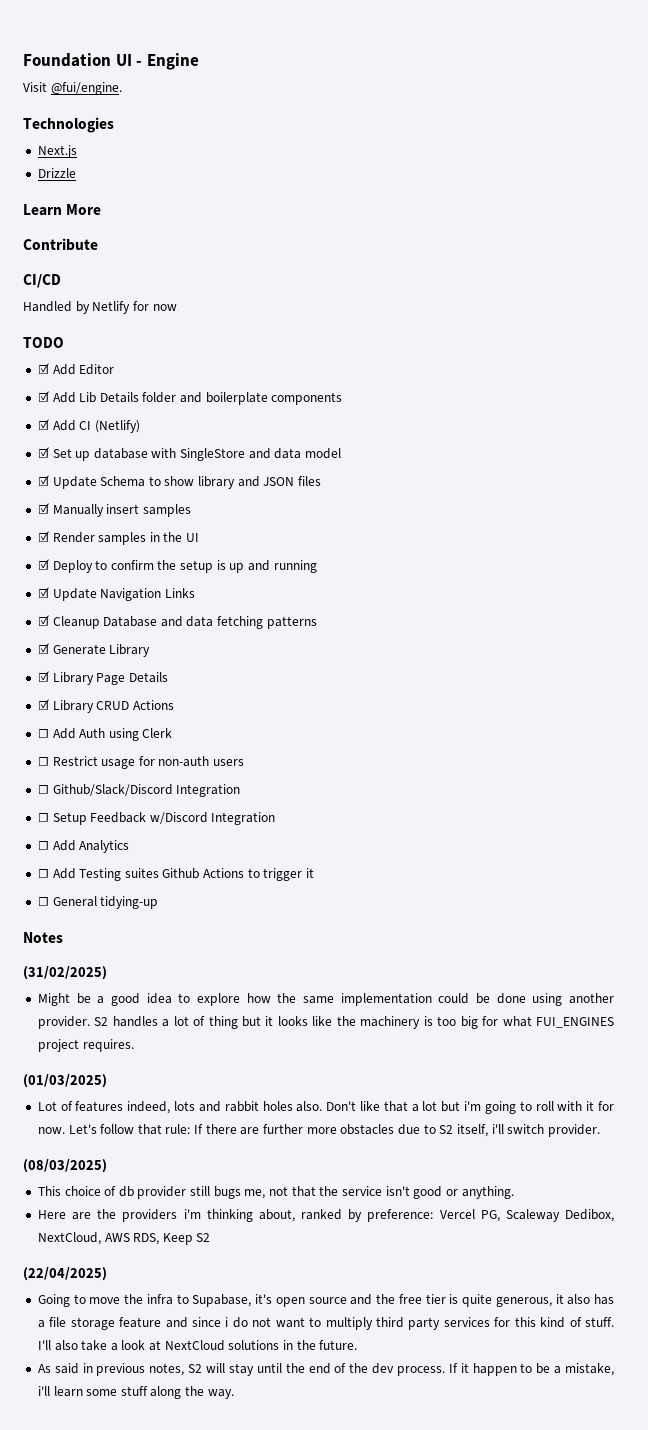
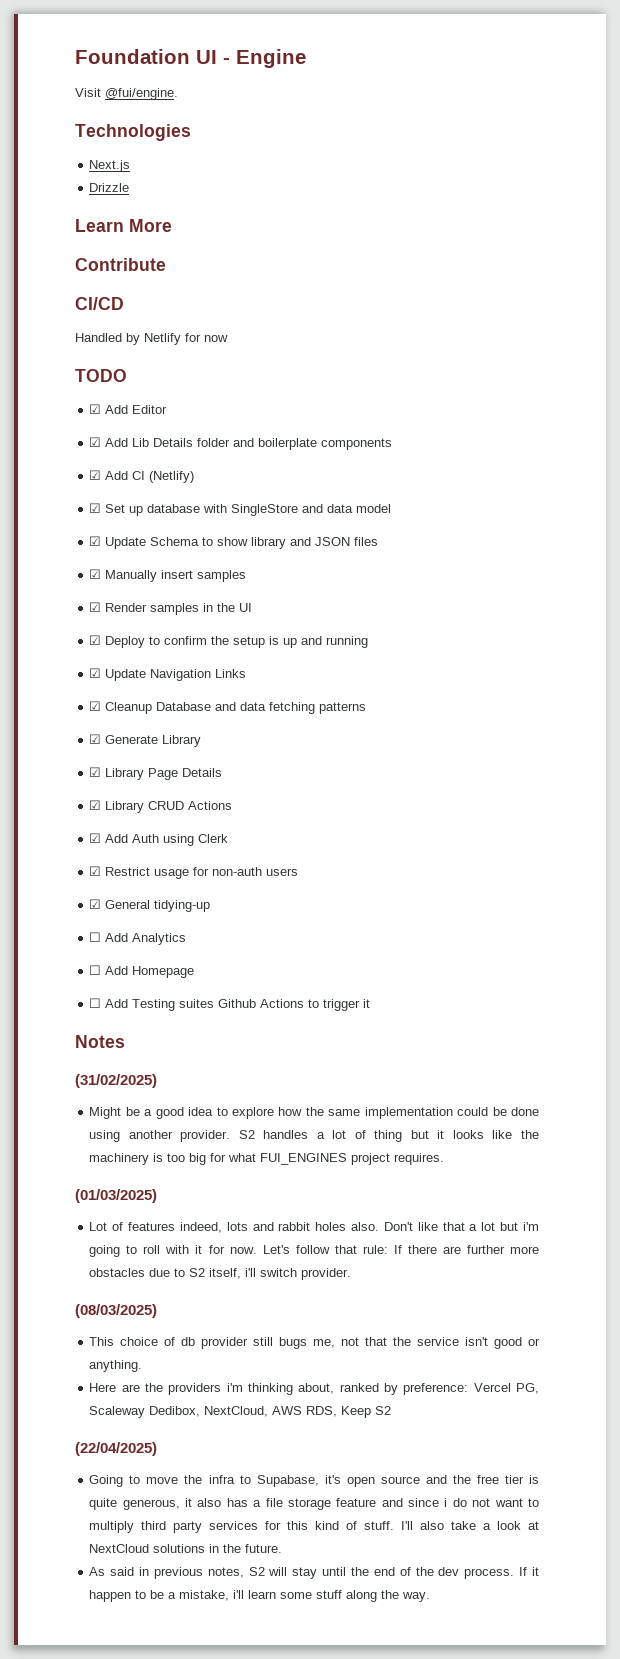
- ☐ Add Auth using Clerk
+ ☑ Add Auth using Clerk
- ☐ Restrict usage for non-auth users
+ ☑ Restrict usage for non-auth users
- ☐ Github/Slack/Discord Integration
- ☐ Setup Feedback w/Discord Integration
+ ☑ General tidying-up
+ ☐ Add Homepage
- ☐ General tidying-up

